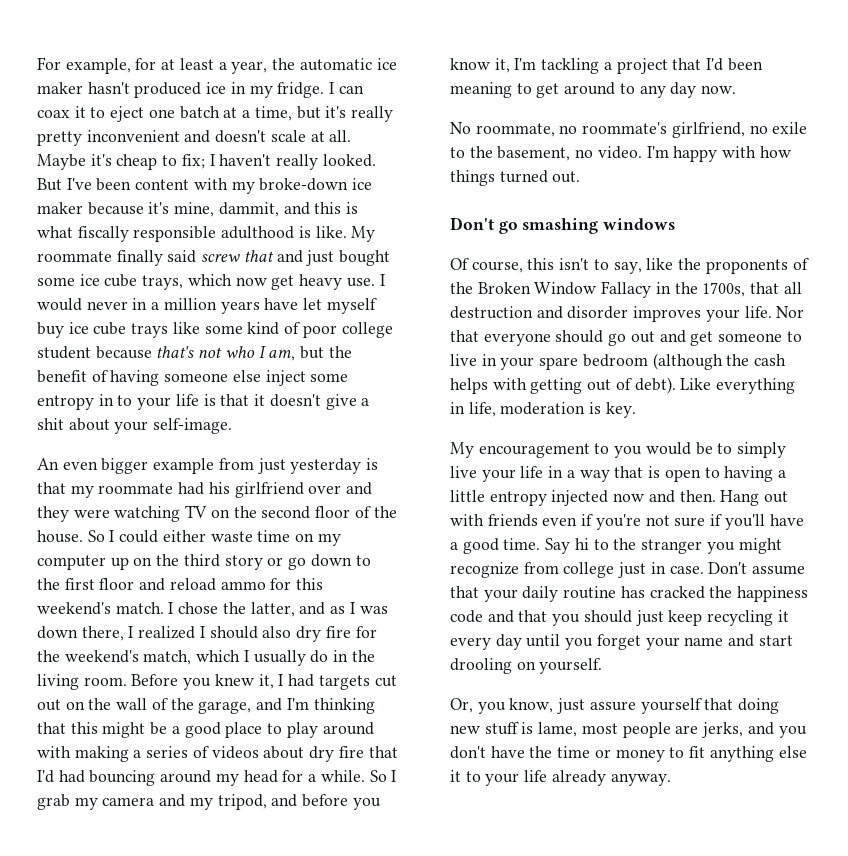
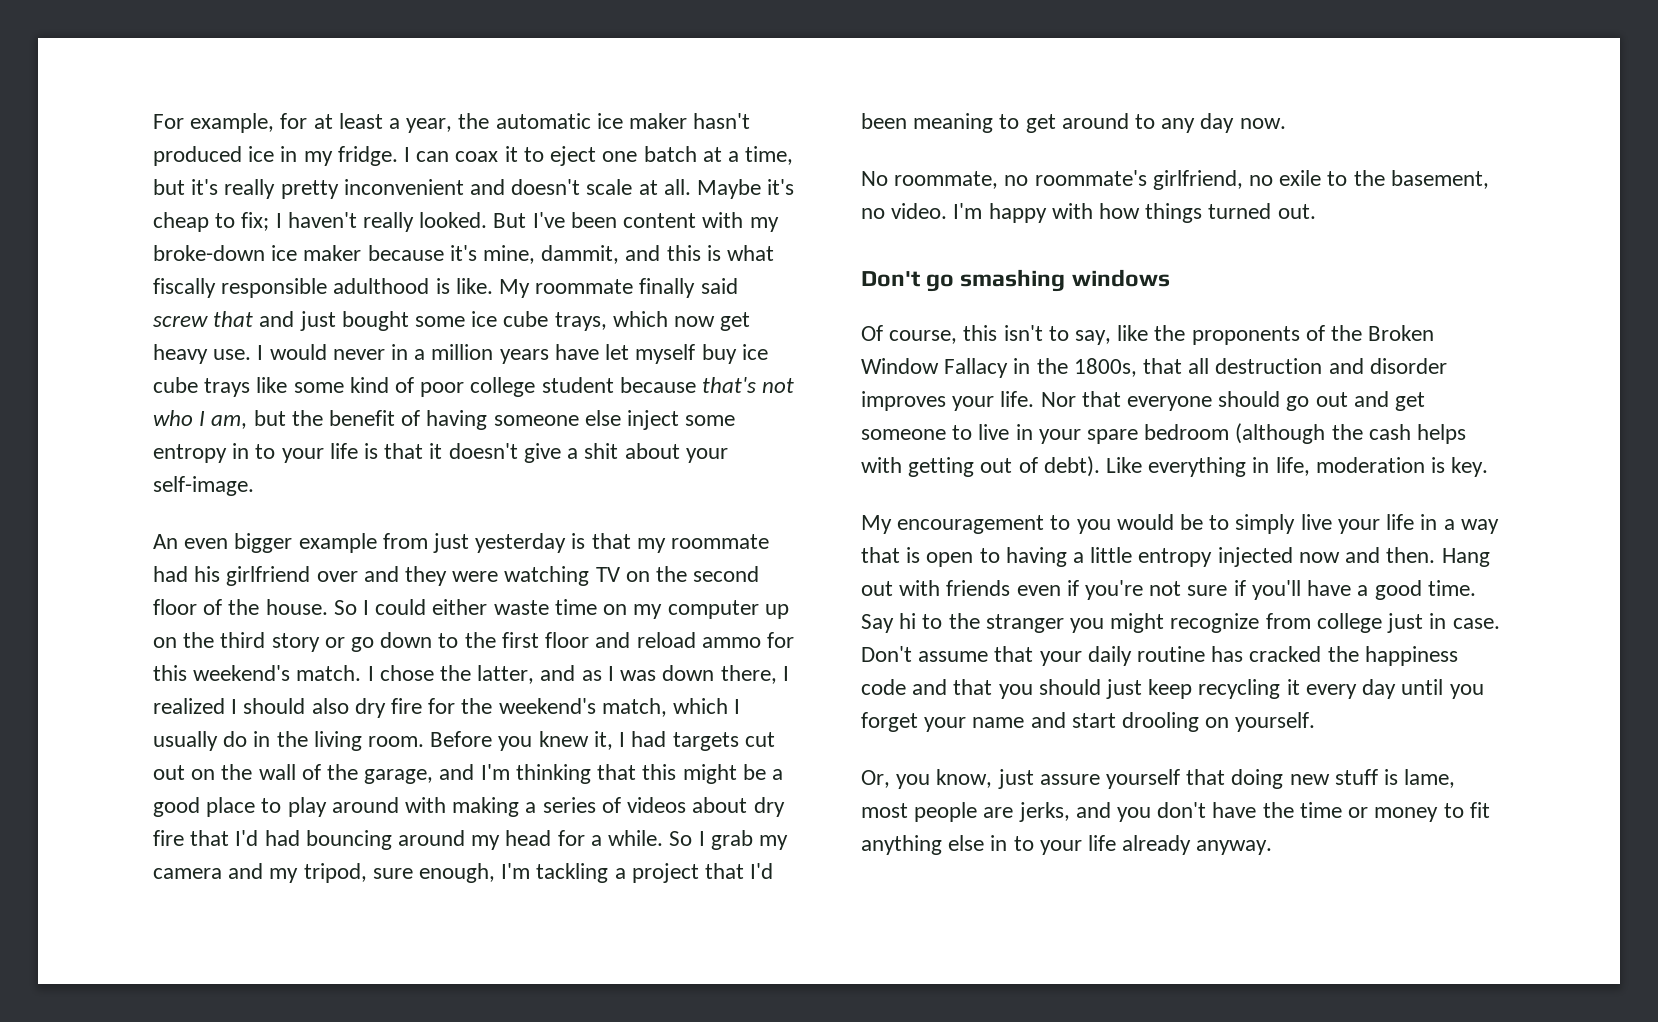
- So I grab my camera and my tripod, and before you know it, I'm tackling a project that I'd been meaning to get around to any day now.
+ So I grab my camera and my tripod, sure enough, I'm tackling a project that I'd been meaning to get around to any day now.
- Of course, this isn't to say, like the proponents of the Broken Window Fallacy in the 1700s, that all destruction and disorder improves your life.
+ Of course, this isn't to say, like the proponents of the Broken Window Fallacy in the 1800s, that all destruction and disorder improves your life.
- Or, you know, just assure yourself that doing new stuff is lame, most people are jerks, and you don't have the time or money to fit anything else it to your life already anyway.
+ Or, you know, just assure yourself that doing new stuff is lame, most people are jerks, and you don't have the time or money to fit anything else in to your life already anyway.

